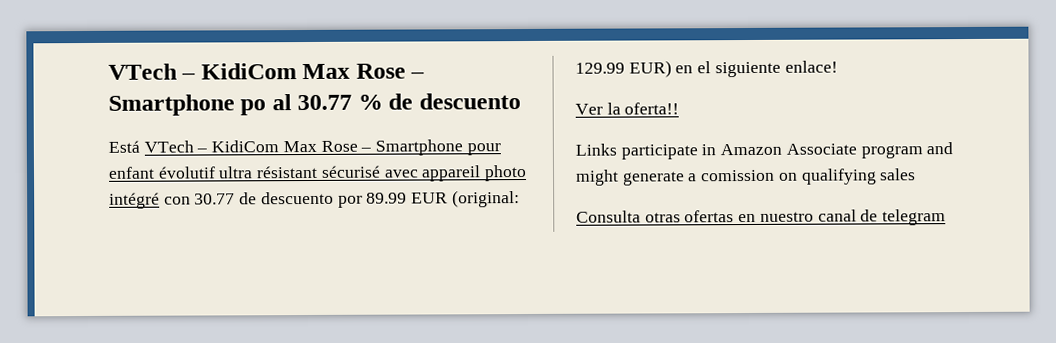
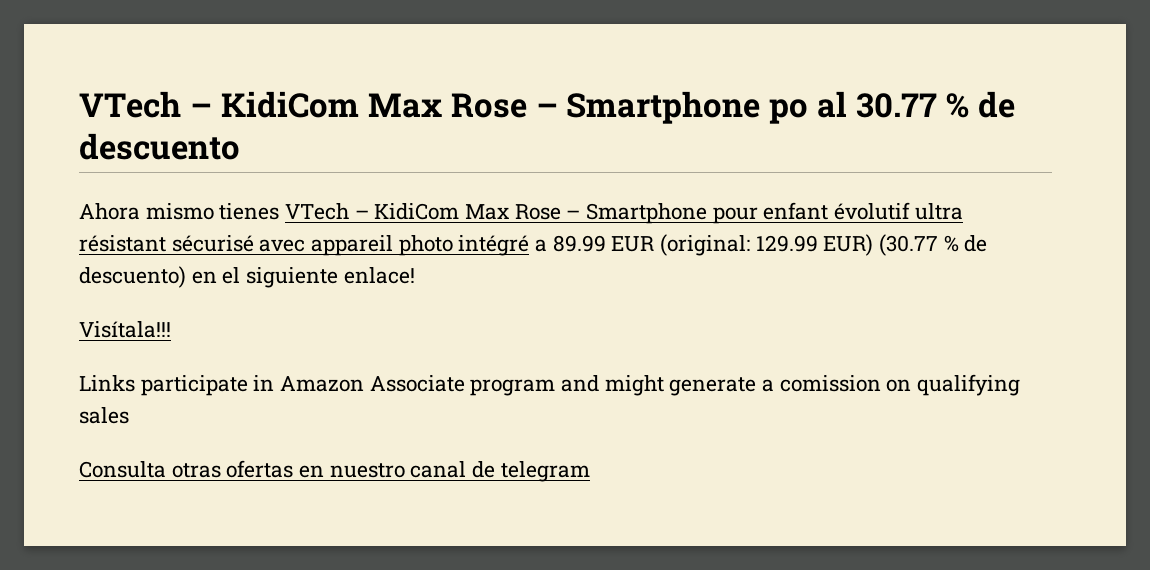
- Está VTech – KidiCom Max Rose – Smartphone pour enfant évolutif ultra résistant sécurisé avec appareil photo intégré con 30.77 de descuento por 89.99 EUR (original: 129.99 EUR) en el siguiente enlace!
+ Ahora mismo tienes VTech – KidiCom Max Rose – Smartphone pour enfant évolutif ultra résistant sécurisé avec appareil photo intégré a 89.99 EUR (original: 129.99 EUR) (30.77 % de descuento) en el siguiente enlace!
- Ver la oferta!!
+ Visítala!!!

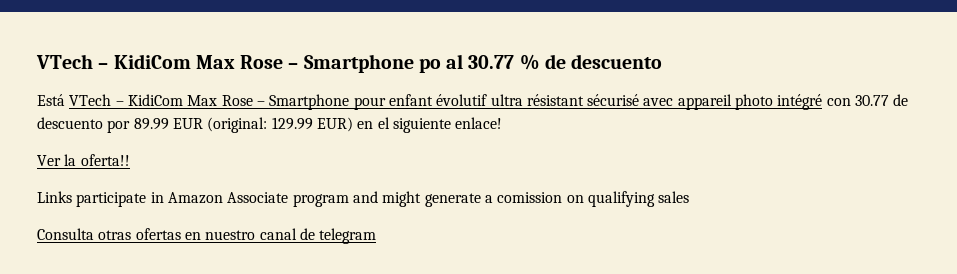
- Ahora mismo tienes VTech – KidiCom Max Rose – Smartphone pour enfant évolutif ultra résistant sécurisé avec appareil photo intégré a 89.99 EUR (original: 129.99 EUR) (30.77 % de descuento) en el siguiente enlace!
+ Está VTech – KidiCom Max Rose – Smartphone pour enfant évolutif ultra résistant sécurisé avec appareil photo intégré con 30.77 de descuento por 89.99 EUR (original: 129.99 EUR) en el siguiente enlace!
- Visítala!!!
+ Ver la oferta!!

